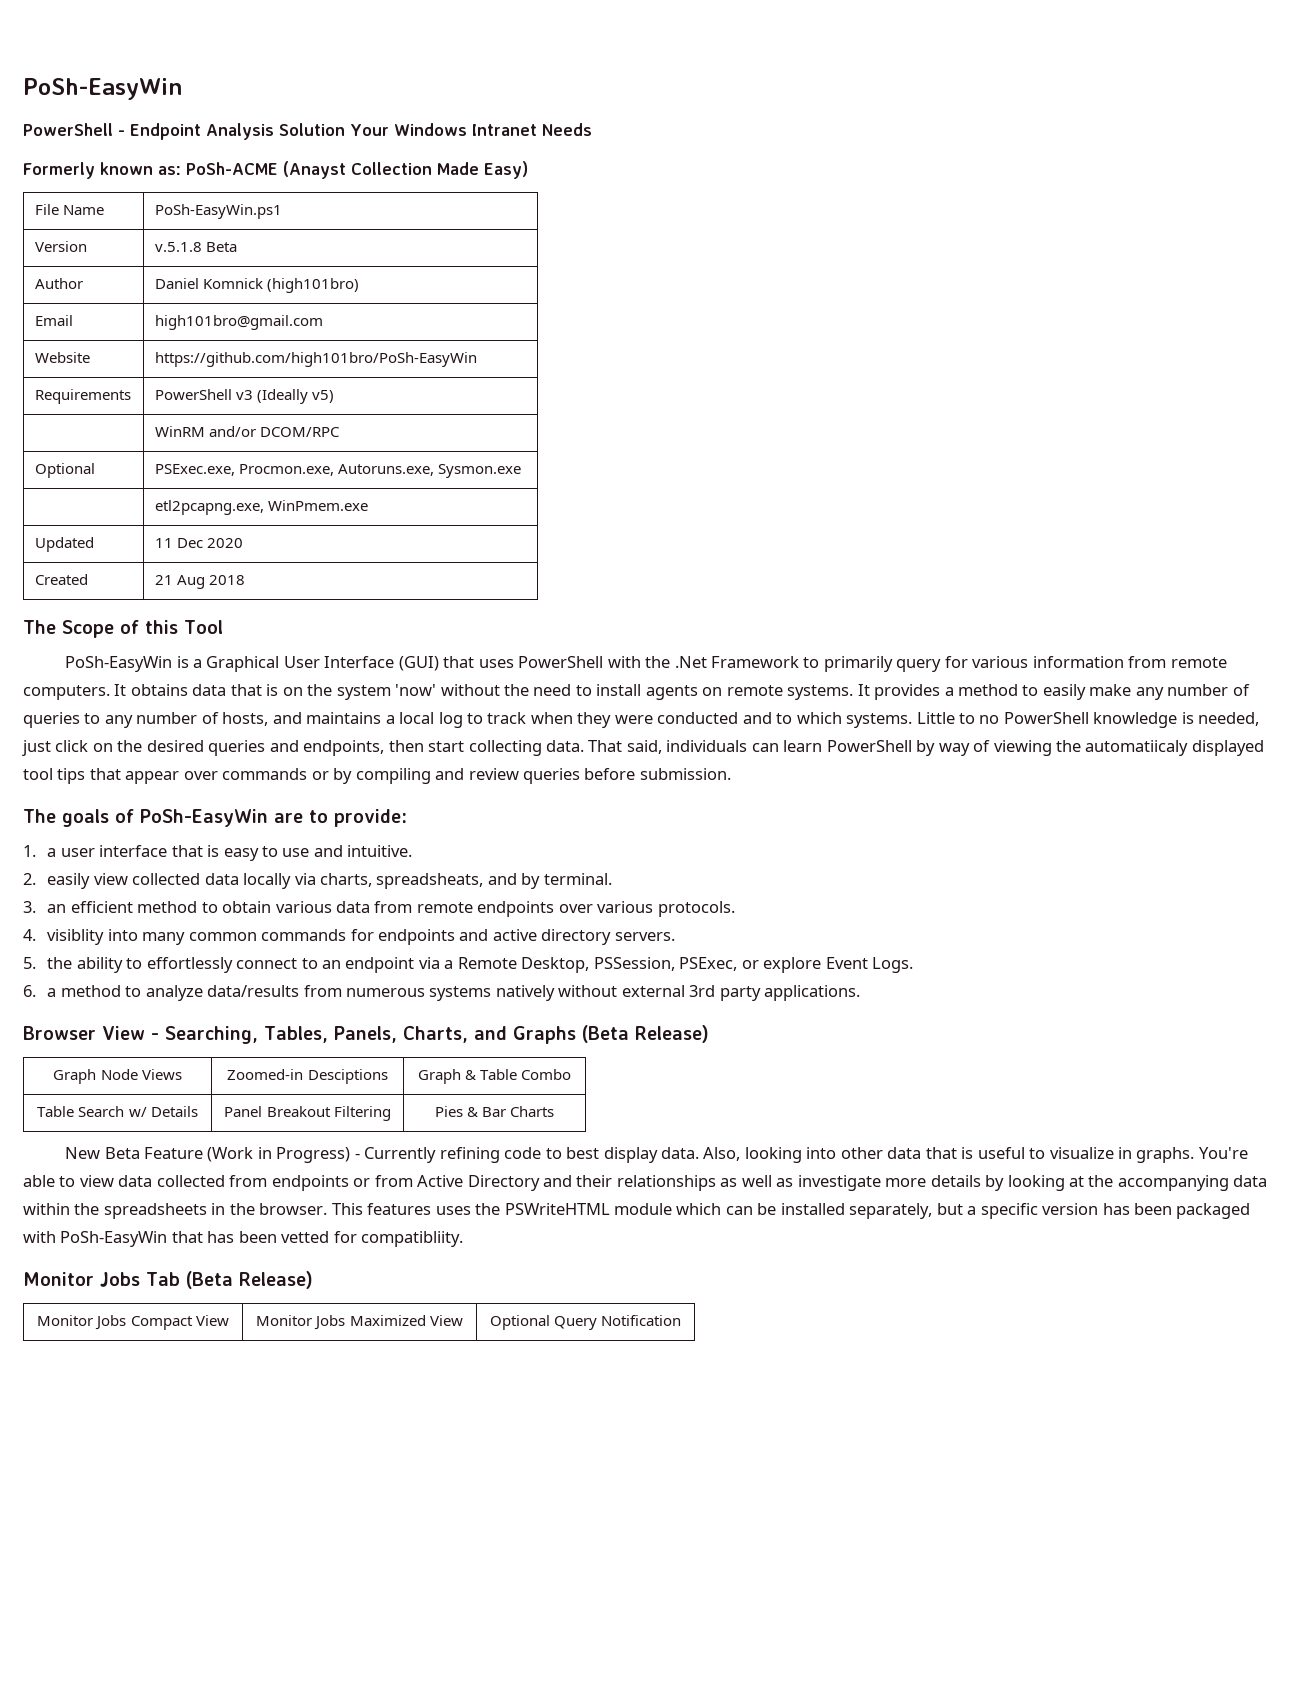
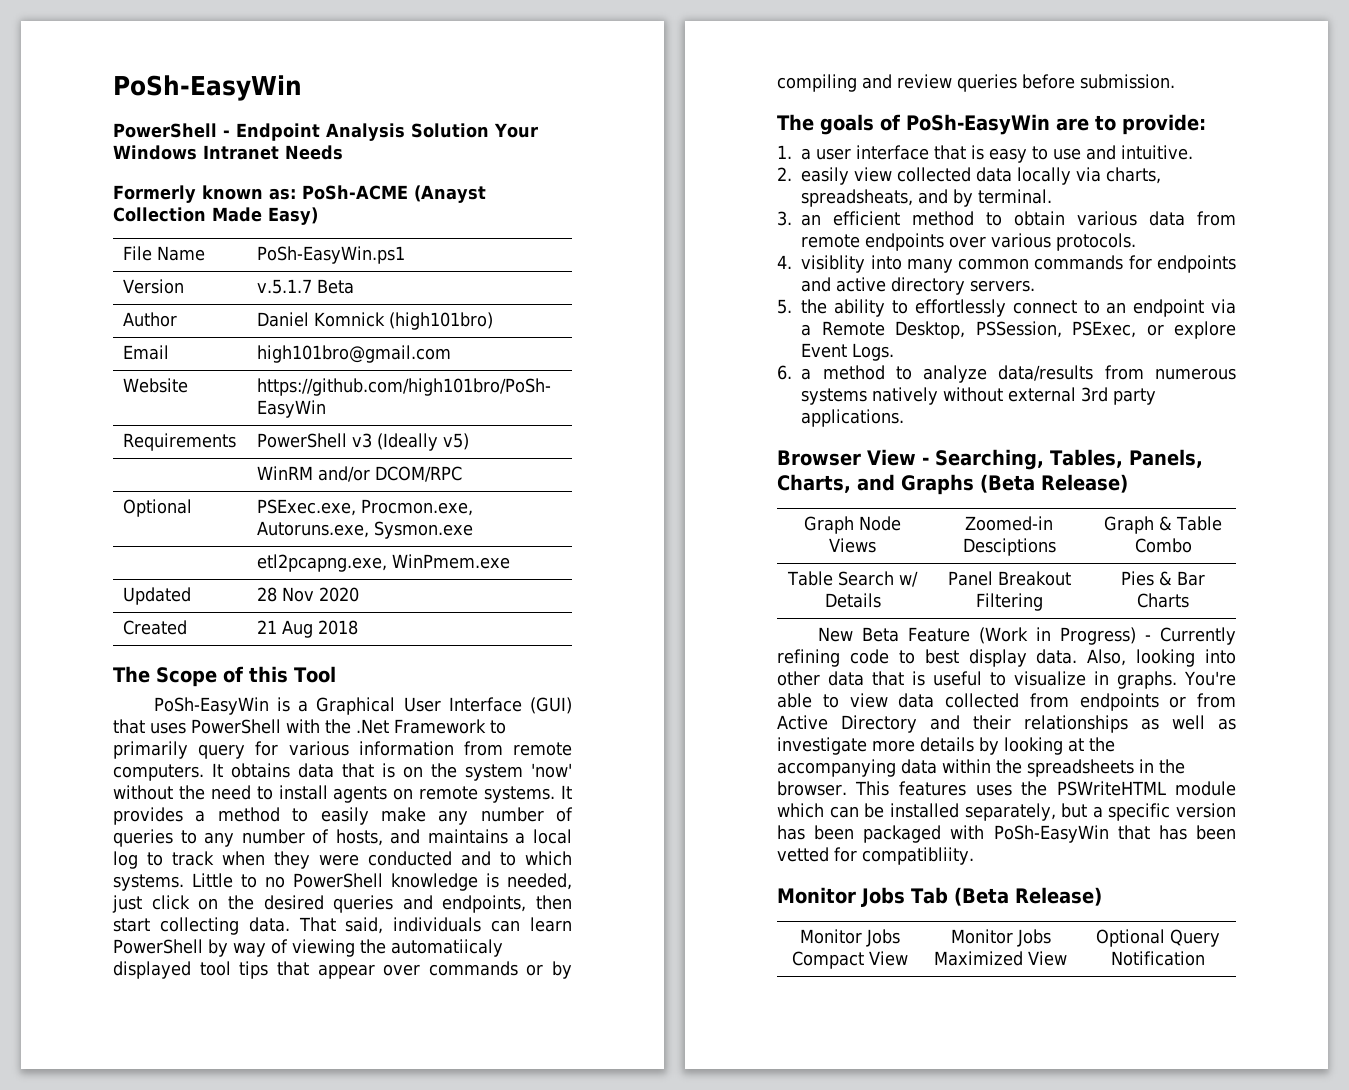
- Version | v.5.1.8 Beta
+ Version | v.5.1.7 Beta
- Updated | 11 Dec 2020
+ Updated | 28 Nov 2020

